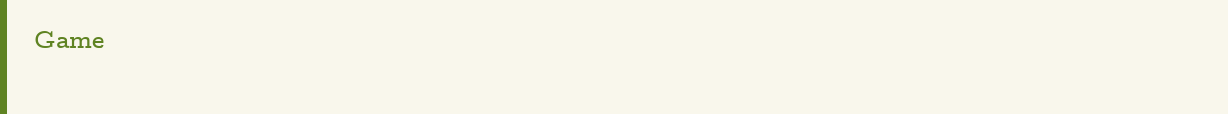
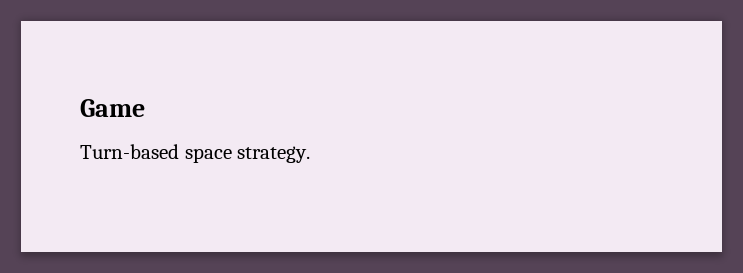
+ Turn-based space strategy.

